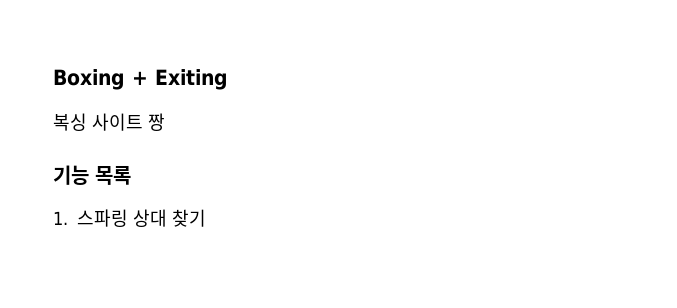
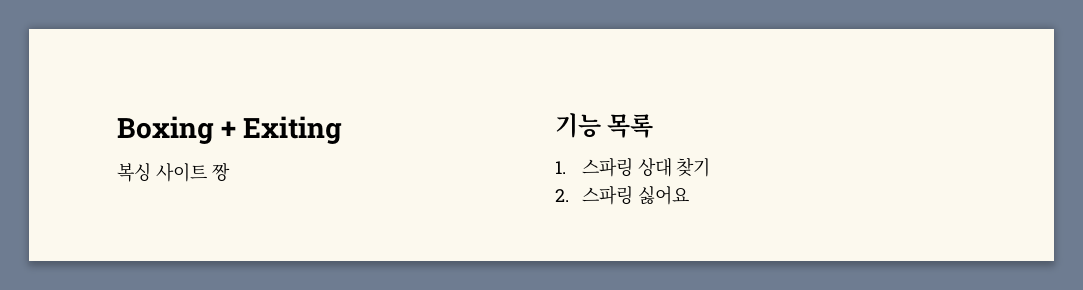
+ 2. 스파링 싫어요

